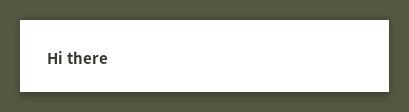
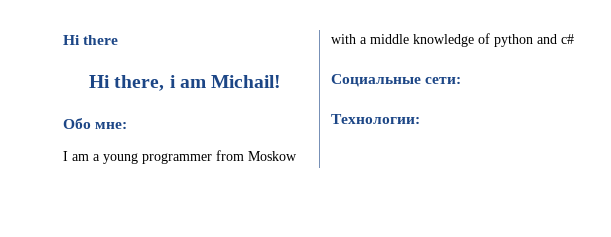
+ Hi there, i am Michail!
+ Обо мне:
+ I am a young programmer from Moskow with a middle knowledge of python and c#
+ Социальные сети:
+ Технологии:

